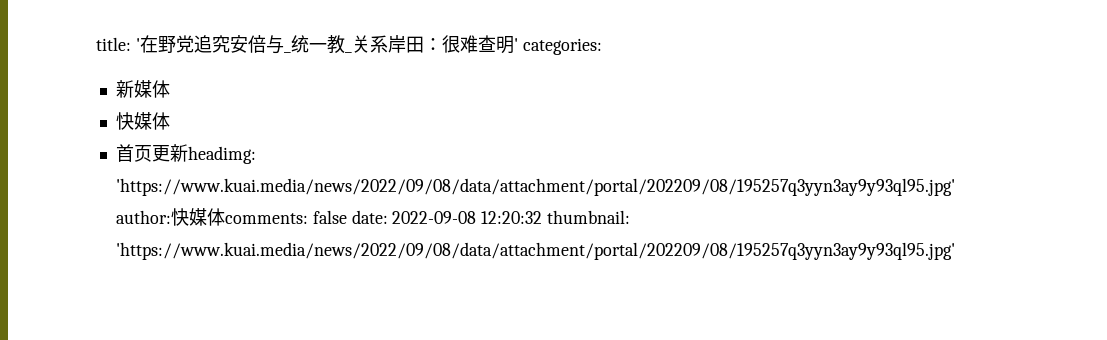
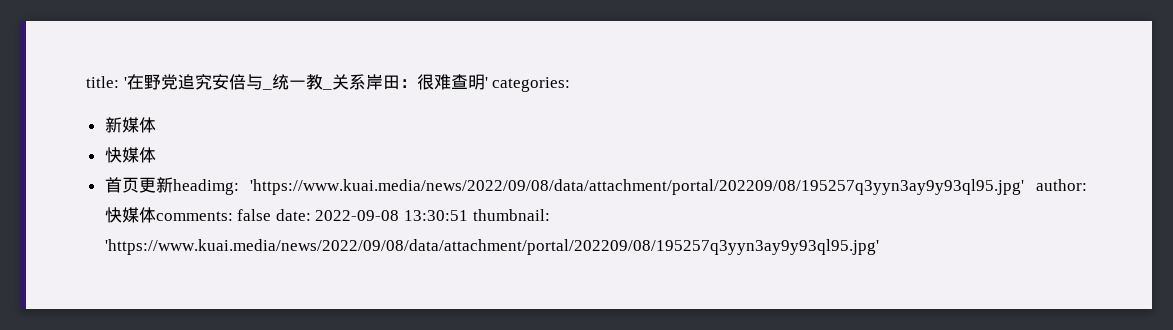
- 首页更新headimg: 'https://www.kuai.media/news/2022/09/08/data/attachment/portal/202209/08/195257q3yyn3ay9y93ql95.jpg' author:快媒体comments: false date: 2022-09-08 12:20:32 thumbnail: 'https://www.kuai.media/news/2022/09/08/data/attachment/portal/202209/08/195257q3yyn3ay9y93ql95.jpg'
+ 首页更新headimg: 'https://www.kuai.media/news/2022/09/08/data/attachment/portal/202209/08/195257q3yyn3ay9y93ql95.jpg' author:快媒体comments: false date: 2022-09-08 13:30:51 thumbnail: 'https://www.kuai.media/news/2022/09/08/data/attachment/portal/202209/08/195257q3yyn3ay9y93ql95.jpg'

